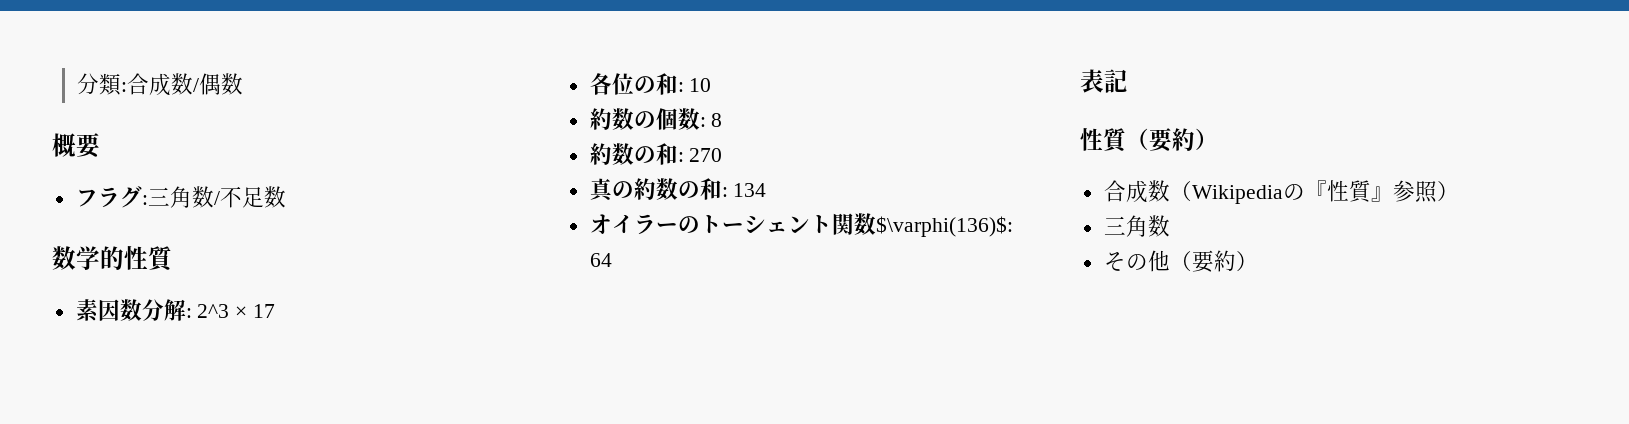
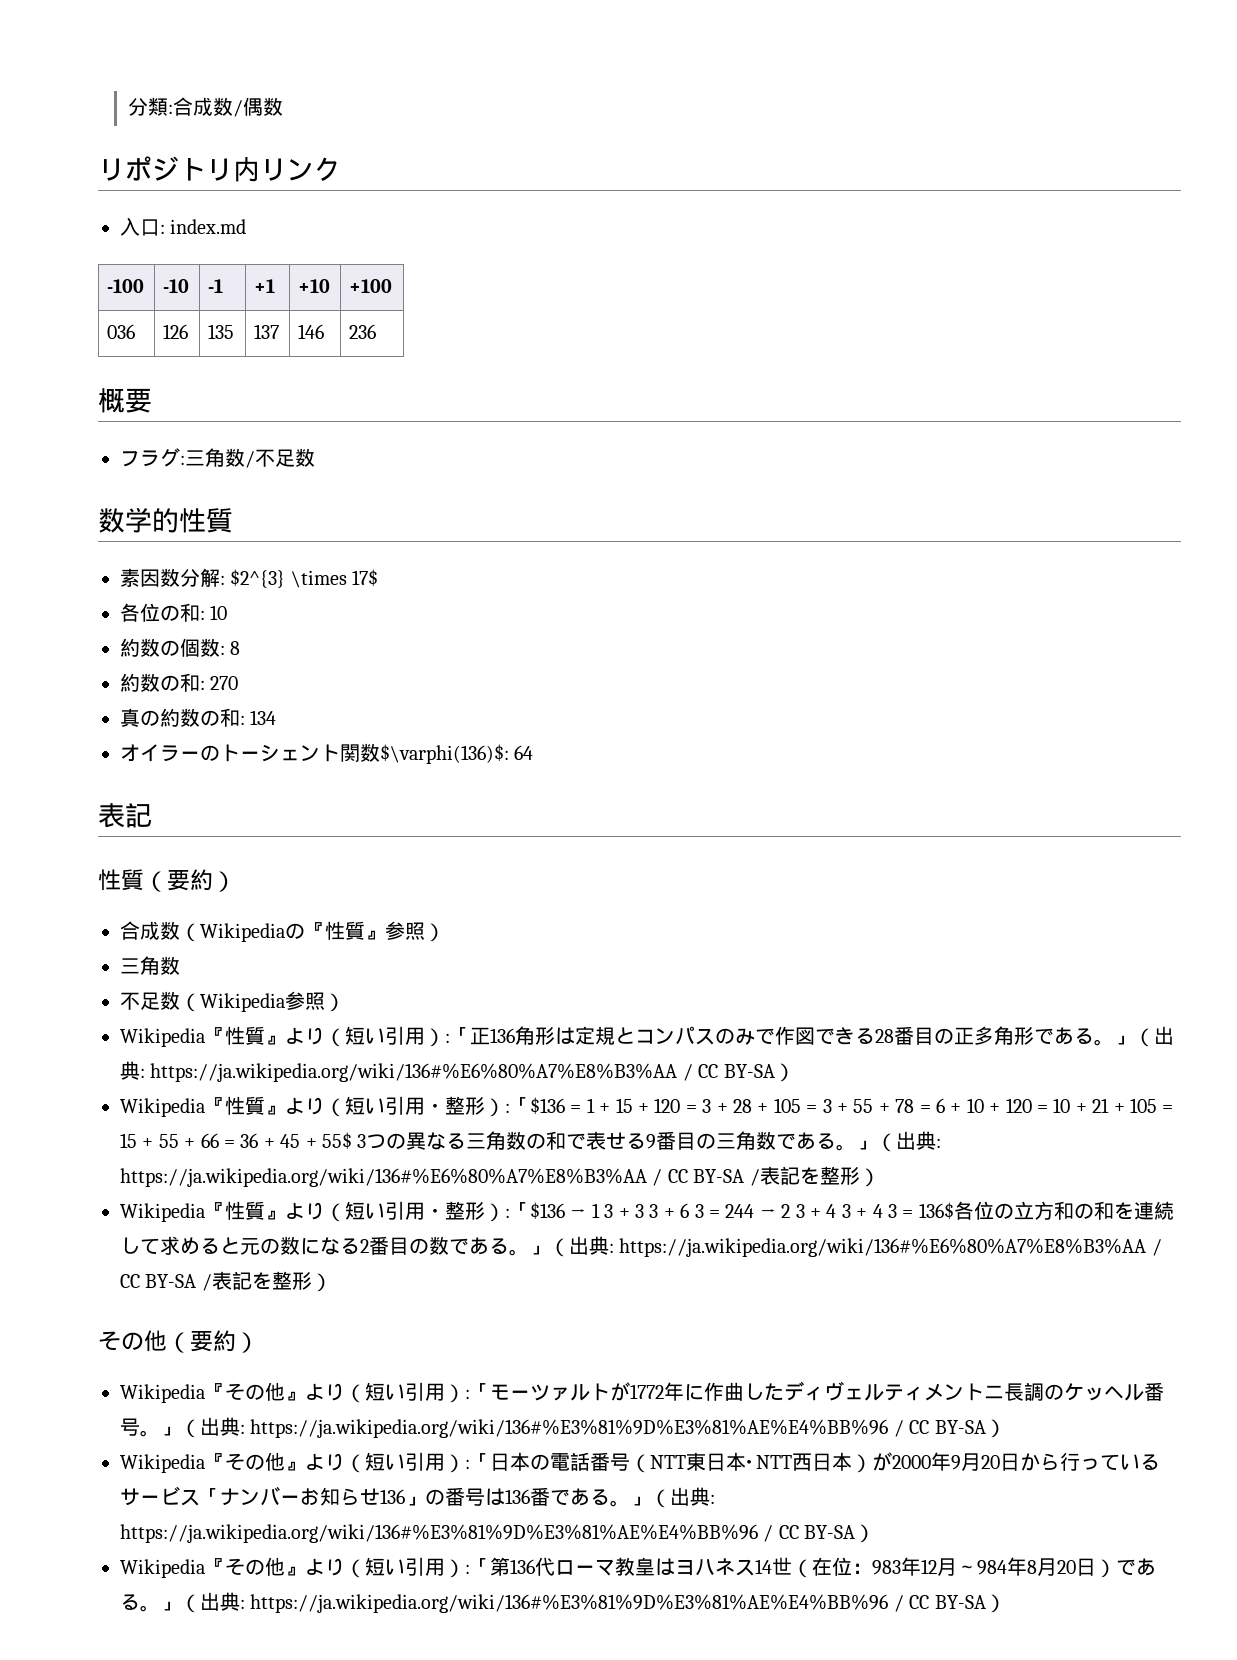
+ リポジトリ内リンク
+ 入口: index.md
+ -100 | -10 | -1 | +1 | +10 | +100
+ 036 | 126 | 135 | 137 | 146 | 236
- 素因数分解: 2^3 × 17
+ 素因数分解: $2^{3} \times 17$
+ 不足数（Wikipedia参照）
+ Wikipedia『性質』より（短い引用）:「正136角形は定規とコンパスのみで作図できる28番目の正多角形である。」（出典: https://ja.wikipedia.org/wiki/136#%E6%80%A7%E8%B3%AA / CC BY-SA）
+ Wikipedia『性質』より（短い引用・整形）:「$136 = 1 + 15 + 120 = 3 + 28 + 105 = 3 + 55 + 78 = 6 + 10 + 120 = 10 + 21 + 105 = 15 + 55 + 66 = 36 + 45 + 55$ 3つの異なる三角数の和で表せる9番目の三角数である。」（出典: https://ja.wikipedia.org/wiki/136#%E6%80%A7%E8%B3%AA / CC BY-SA /表記を整形）
+ Wikipedia『性質』より（短い引用・整形）:「$136 → 1 3 + 3 3 + 6 3 = 244 → 2 3 + 4 3 + 4 3 = 136$各位の立方和の和を連続して求めると元の数になる2番目の数である。」（出典: https://ja.wikipedia.org/wiki/136#%E6%80%A7%E8%B3%AA / CC BY-SA /表記を整形）
  その他（要約）
+ Wikipedia『その他』より（短い引用）:「モーツァルトが1772年に作曲したディヴェルティメントニ長調のケッヘル番号。」（出典: https://ja.wikipedia.org/wiki/136#%E3%81%9D%E3%81%AE%E4%BB%96 / CC BY-SA）
+ Wikipedia『その他』より（短い引用）:「日本の電話番号（NTT東日本･NTT西日本）が2000年9月20日から行っているサービス「ナンバーお知らせ136」の番号は136番である。」（出典: https://ja.wikipedia.org/wiki/136#%E3%81%9D%E3%81%AE%E4%BB%96 / CC BY-SA）
+ Wikipedia『その他』より（短い引用）:「第136代ローマ教皇はヨハネス14世（在位：983年12月～984年8月20日）である。」（出典: https://ja.wikipedia.org/wiki/136#%E3%81%9D%E3%81%AE%E4%BB%96 / CC BY-SA）

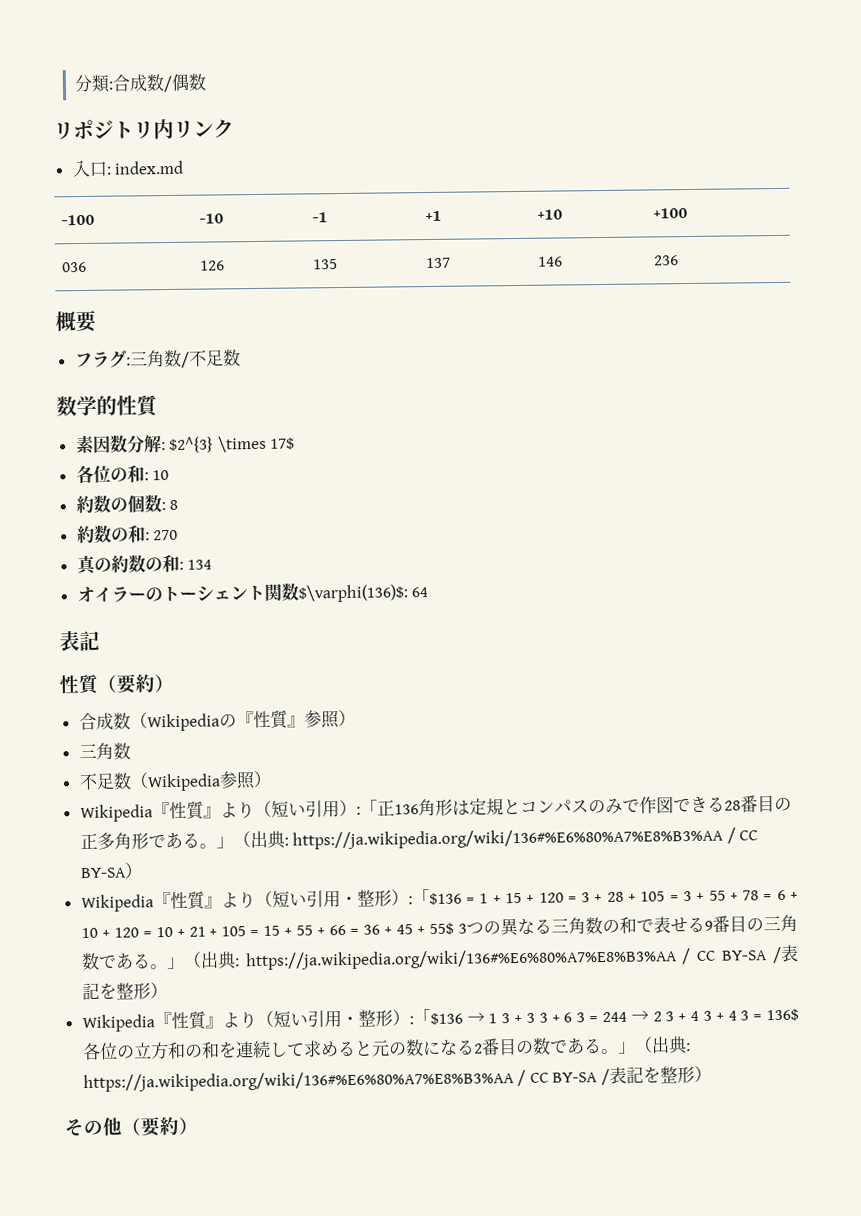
- Wikipedia『その他』より（短い引用）:「モーツァルトが1772年に作曲したディヴェルティメントニ長調のケッヘル番号。」（出典: https://ja.wikipedia.org/wiki/136#%E3%81%9D%E3%81%AE%E4%BB%96 / CC BY-SA）
- Wikipedia『その他』より（短い引用）:「日本の電話番号（NTT東日本･NTT西日本）が2000年9月20日から行っているサービス「ナンバーお知らせ136」の番号は136番である。」（出典: https://ja.wikipedia.org/wiki/136#%E3%81%9D%E3%81%AE%E4%BB%96 / CC BY-SA）
- Wikipedia『その他』より（短い引用）:「第136代ローマ教皇はヨハネス14世（在位：983年12月～984年8月20日）である。」（出典: https://ja.wikipedia.org/wiki/136#%E3%81%9D%E3%81%AE%E4%BB%96 / CC BY-SA）

